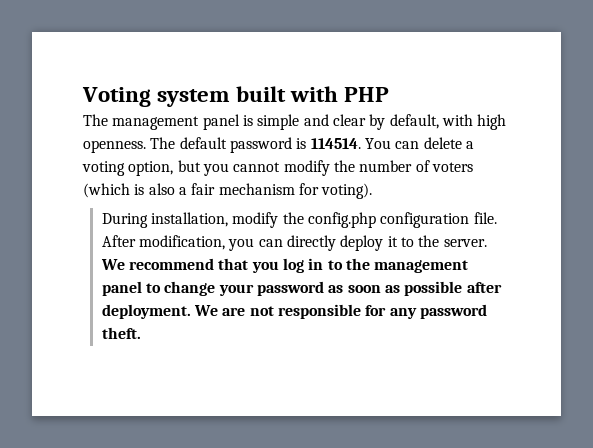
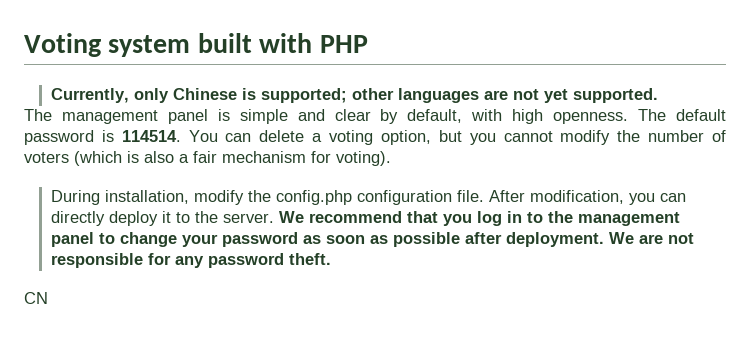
+ Currently, only Chinese is supported; other languages are not yet supported.
+ CN

